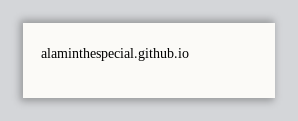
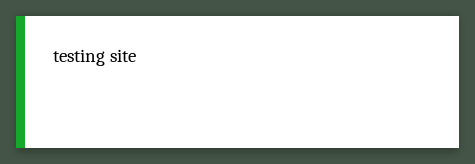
- alaminthespecial.github.io
+ testing site

